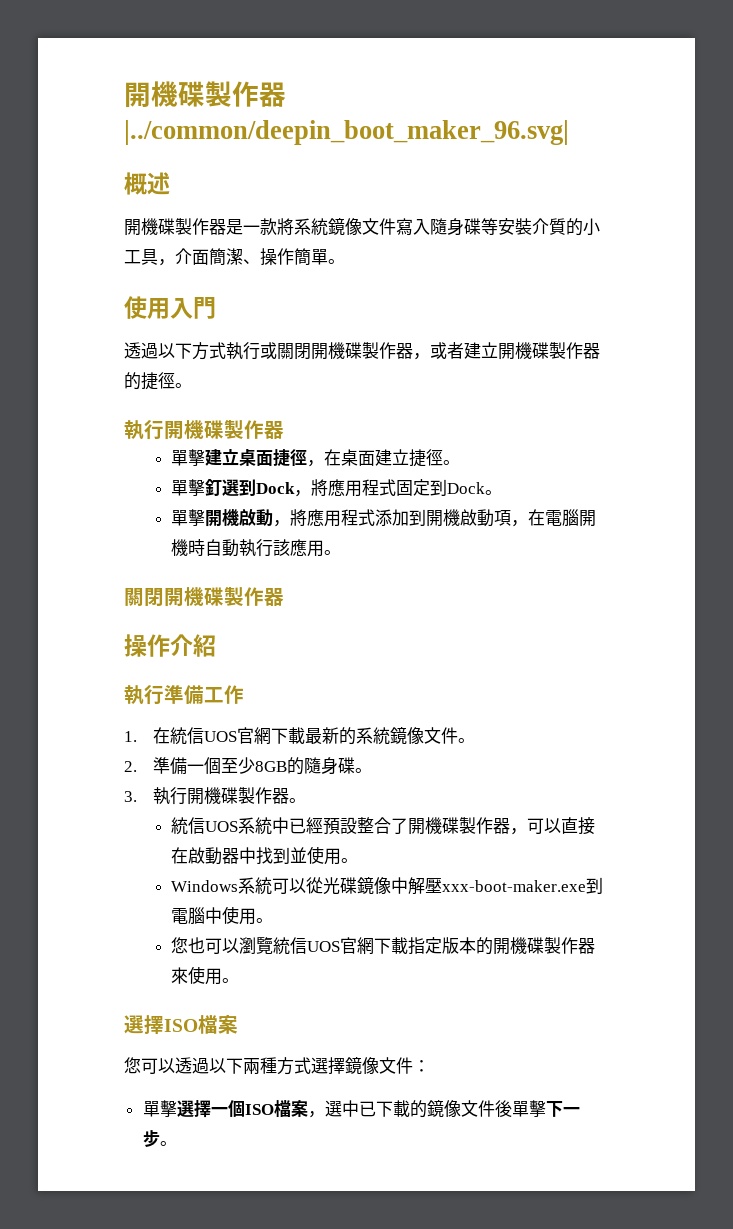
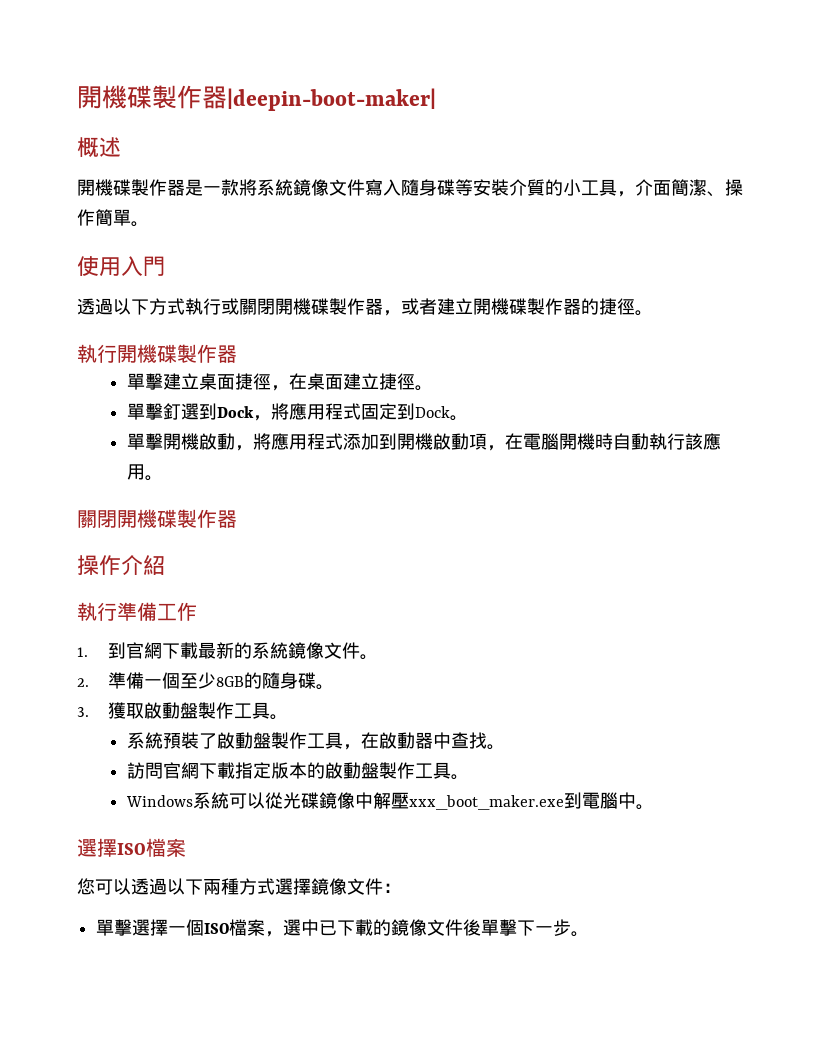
- 開機碟製作器|../common/deepin_boot_maker_96.svg|
+ 開機碟製作器|deepin-boot-maker|
- 1.在統信UOS官網下載最新的系統鏡像文件。
+ 1.到官網下載最新的系統鏡像文件。
- 3.執行開機碟製作器。
- 統信UOS系統中已經預設整合了開機碟製作器，可以直接在啟動器中找到並使用。
+ 3.獲取啟動盤製作工具。
+ 系統預裝了啟動盤製作工具，在啟動器中查找。
+ 訪問官網下載指定版本的啟動盤製作工具。
- Windows系統可以從光碟鏡像中解壓xxx-boot-maker.exe到電腦中使用。
- 您也可以瀏覽統信UOS官網下載指定版本的開機碟製作器來使用。
+ Windows系統可以從光碟鏡像中解壓xxx_boot_maker.exe到電腦中。

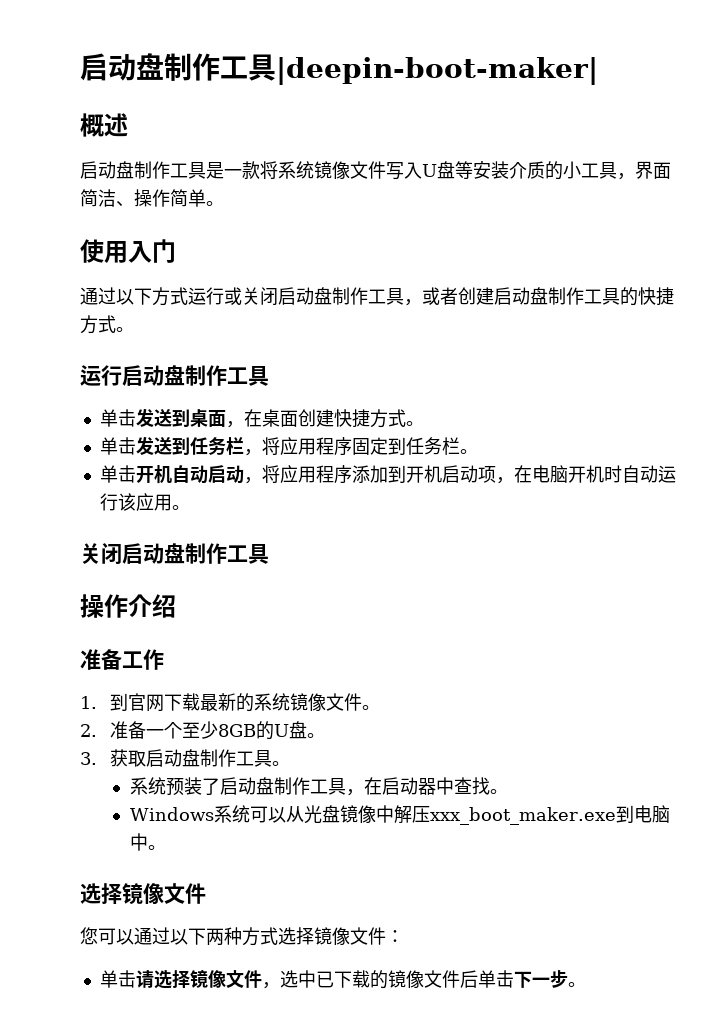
- 開機碟製作器|deepin-boot-maker|
+ 启动盘制作工具|deepin-boot-maker|
- 開機碟製作器是一款將系統鏡像文件寫入隨身碟等安裝介質的小工具，介面簡潔、操作簡單。
+ 启动盘制作工具是一款将系统镜像文件写入U盘等安装介质的小工具，界面简洁、操作简单。
- 使用入門
- 透過以下方式執行或關閉開機碟製作器，或者建立開機碟製作器的捷徑。
- 執行開機碟製作器
- 單擊建立桌面捷徑，在桌面建立捷徑。
- 單擊釘選到Dock，將應用程式固定到Dock。
- 單擊開機啟動，將應用程式添加到開機啟動項，在電腦開機時自動執行該應用。
- 關閉開機碟製作器
+ 使用入门
+ 通过以下方式运行或关闭启动盘制作工具，或者创建启动盘制作工具的快捷方式。
+ 运行启动盘制作工具
+ 单击发送到桌面，在桌面创建快捷方式。
+ 单击发送到任务栏，将应用程序固定到任务栏。
+ 单击开机自动启动，将应用程序添加到开机启动项，在电脑开机时自动运行该应用。
+ 关闭启动盘制作工具
- 操作介紹
- 執行準備工作
+ 操作介绍
+ 准备工作
- 1.到官網下載最新的系統鏡像文件。
+ 1.到官网下载最新的系统镜像文件。
- 2.準備一個至少8GB的隨身碟。
+ 2.准备一个至少8GB的U盘。
- 3.獲取啟動盤製作工具。
+ 3.获取启动盘制作工具。
- 系統預裝了啟動盤製作工具，在啟動器中查找。
+ 系统预装了启动盘制作工具，在启动器中查找。
- 訪問官網下載指定版本的啟動盤製作工具。
- Windows系統可以從光碟鏡像中解壓xxx_boot_maker.exe到電腦中。
- 選擇ISO檔案
- 您可以透過以下兩種方式選擇鏡像文件：
- 單擊選擇一個ISO檔案，選中已下載的鏡像文件後單擊下一步。
+ Windows系统可以从光盘镜像中解压xxx_boot_maker.exe到电脑中。
+ 选择镜像文件
+ 您可以通过以下两种方式选择镜像文件：
+ 单击请选择镜像文件，选中已下载的镜像文件后单击下一步。

